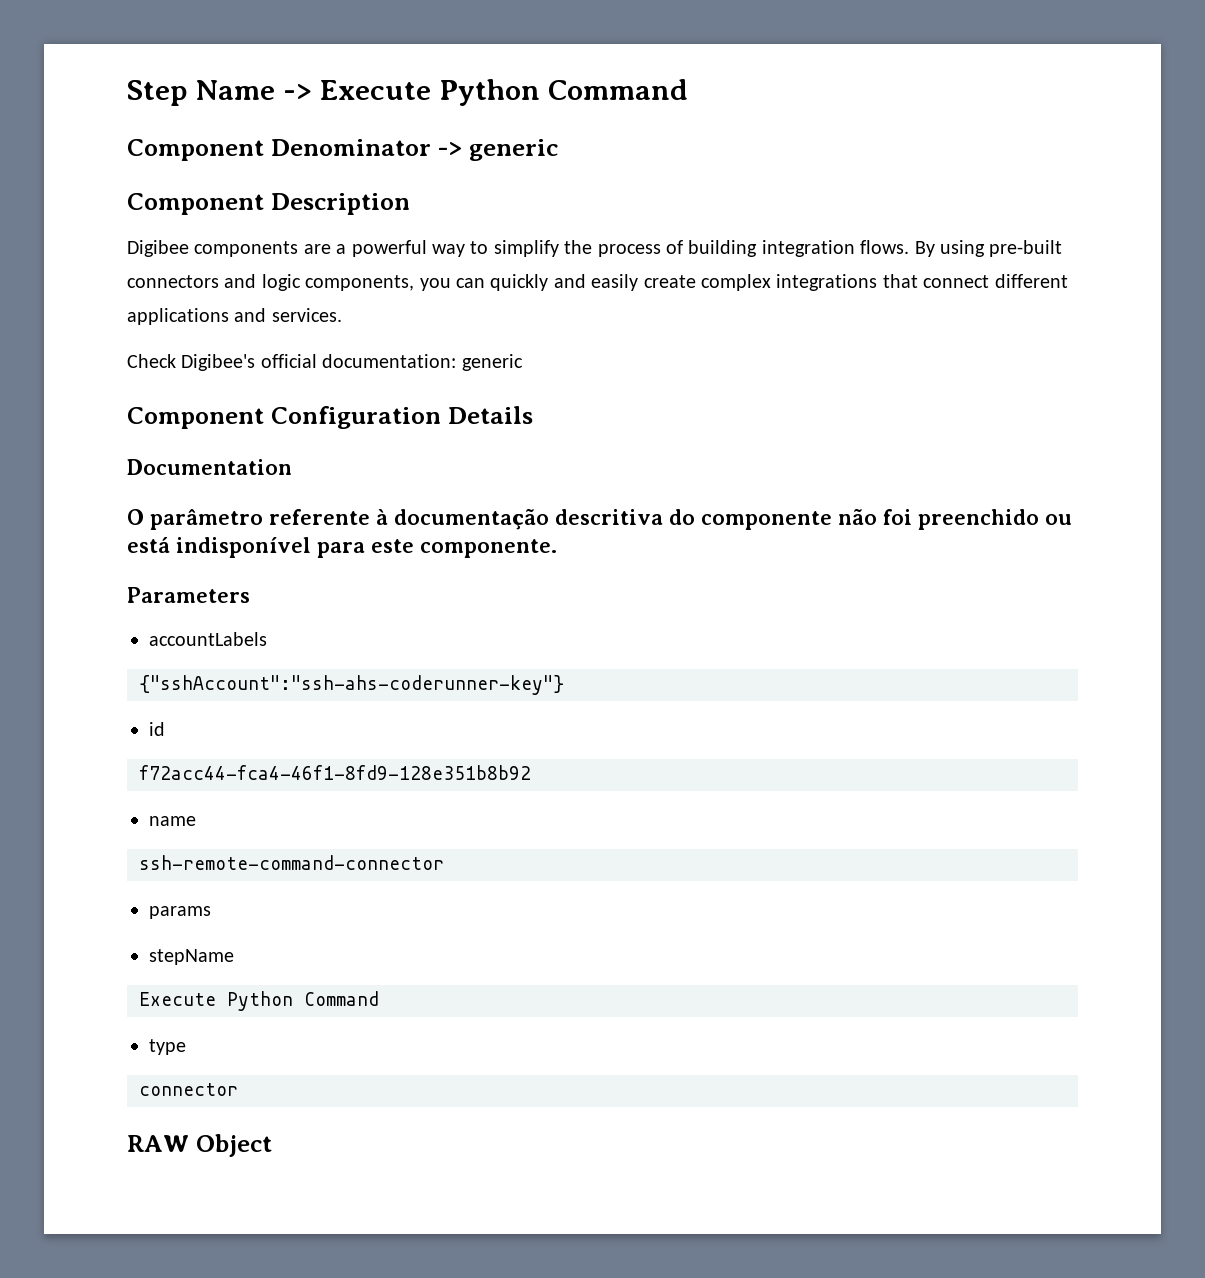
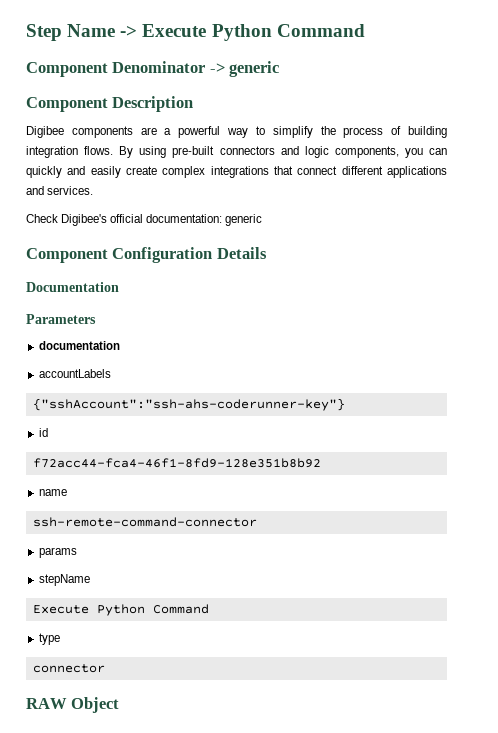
- O parâmetro referente à documentação descritiva do componente não foi preenchido ou está indisponível para este componente.
  Parameters
+ documentation

